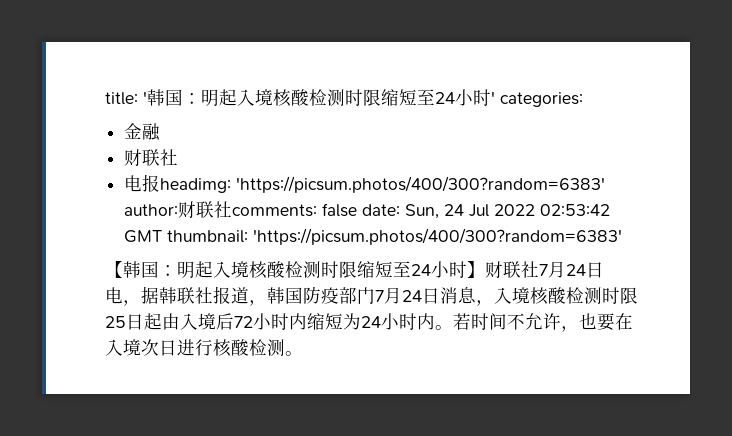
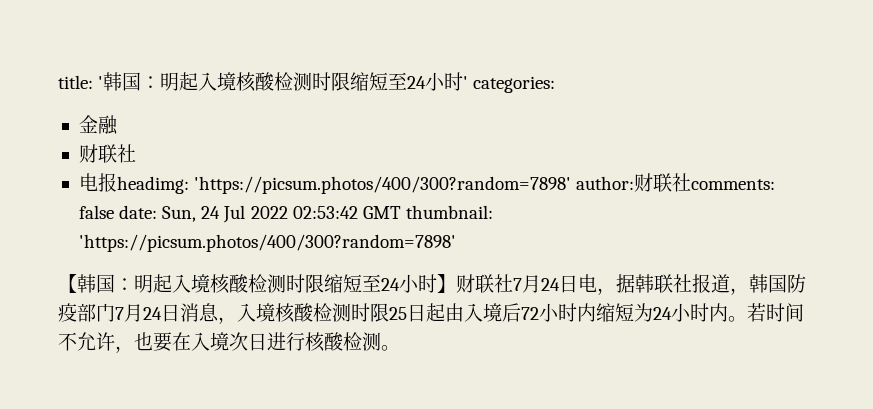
- 电报headimg: 'https://picsum.photos/400/300?random=6383' author:财联社comments: false date: Sun, 24 Jul 2022 02:53:42 GMT thumbnail: 'https://picsum.photos/400/300?random=6383'
+ 电报headimg: 'https://picsum.photos/400/300?random=7898' author:财联社comments: false date: Sun, 24 Jul 2022 02:53:42 GMT thumbnail: 'https://picsum.photos/400/300?random=7898'

